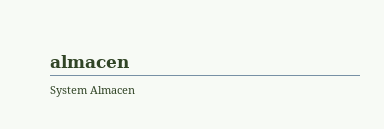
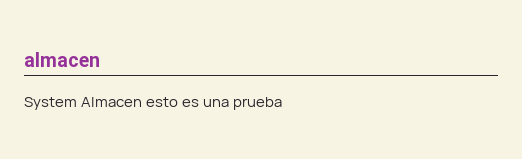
- System Almacen
+ System Almacen esto es una prueba

